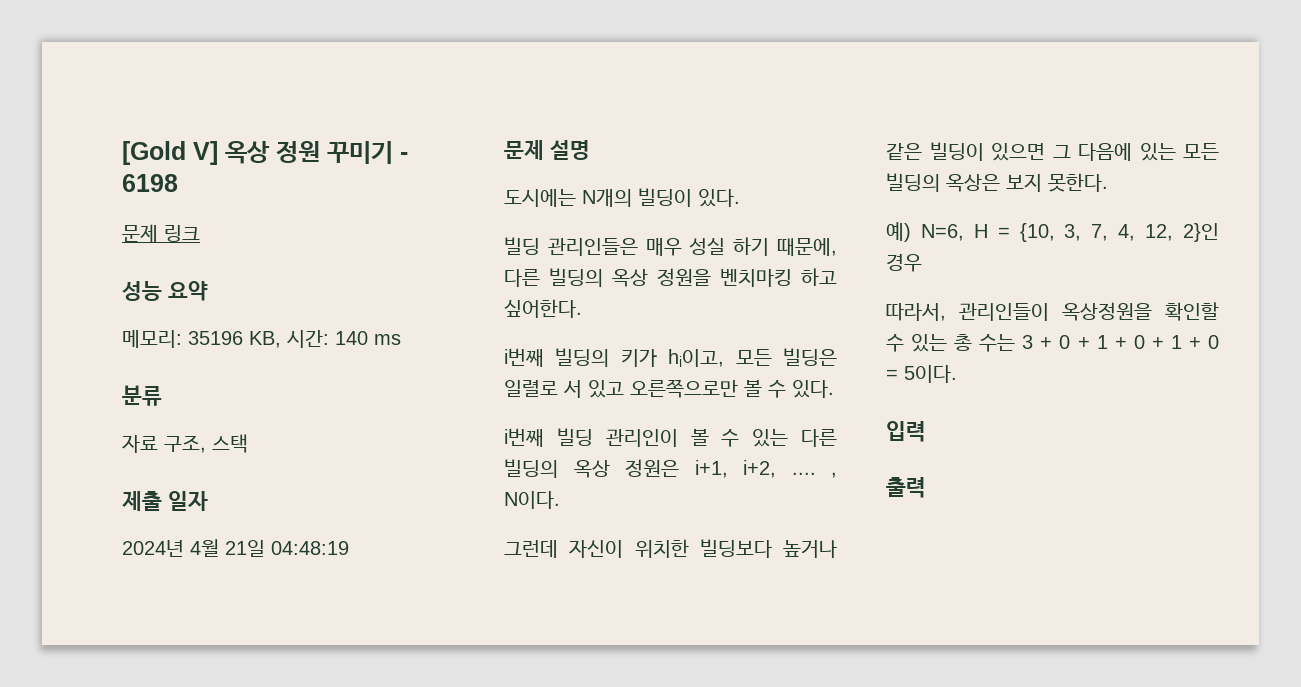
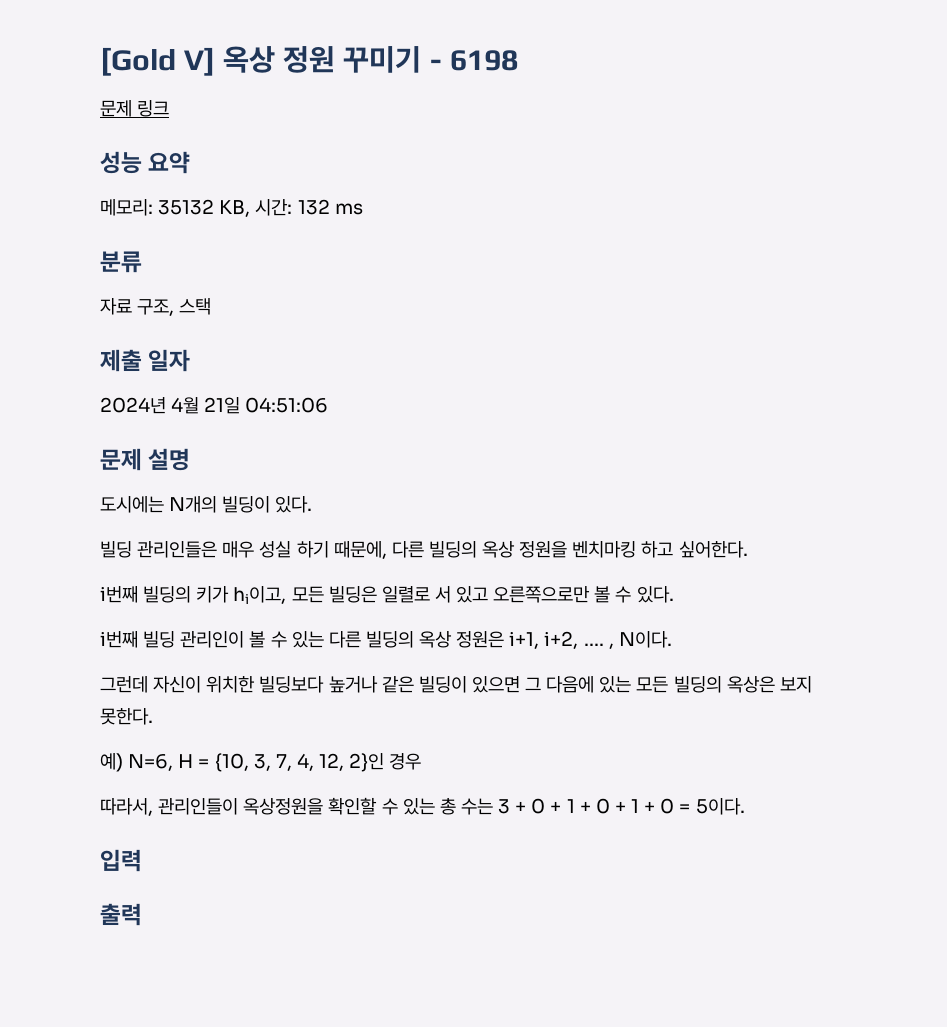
- 메모리: 35196 KB, 시간: 140 ms
+ 메모리: 35132 KB, 시간: 132 ms
- 2024년 4월 21일 04:48:19
+ 2024년 4월 21일 04:51:06

